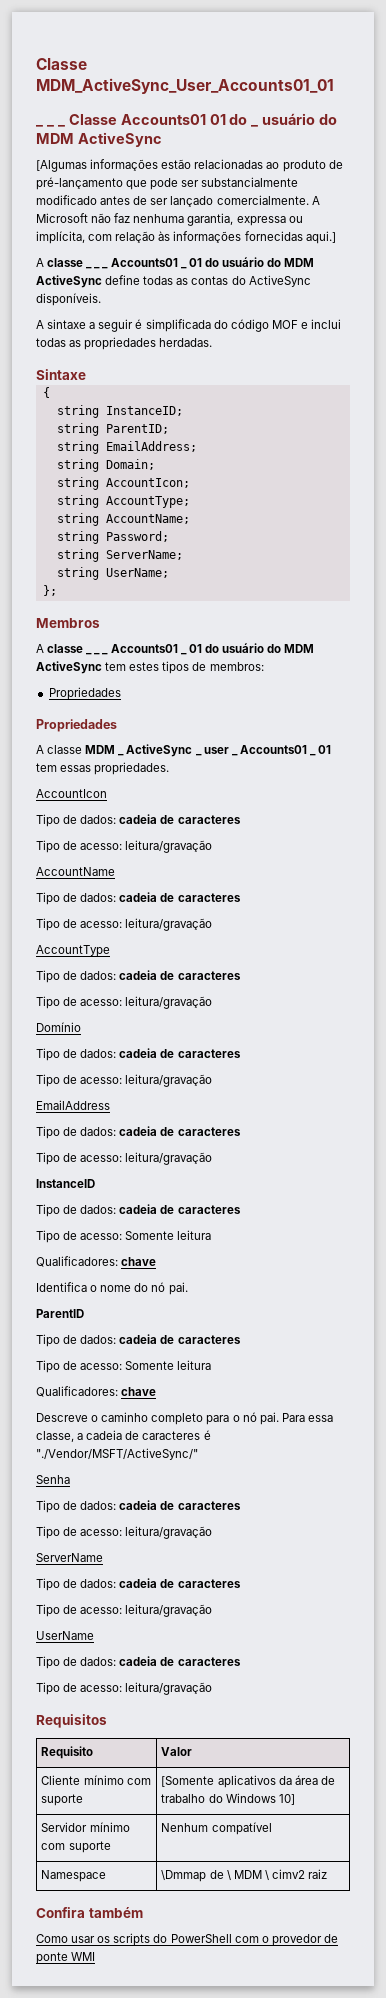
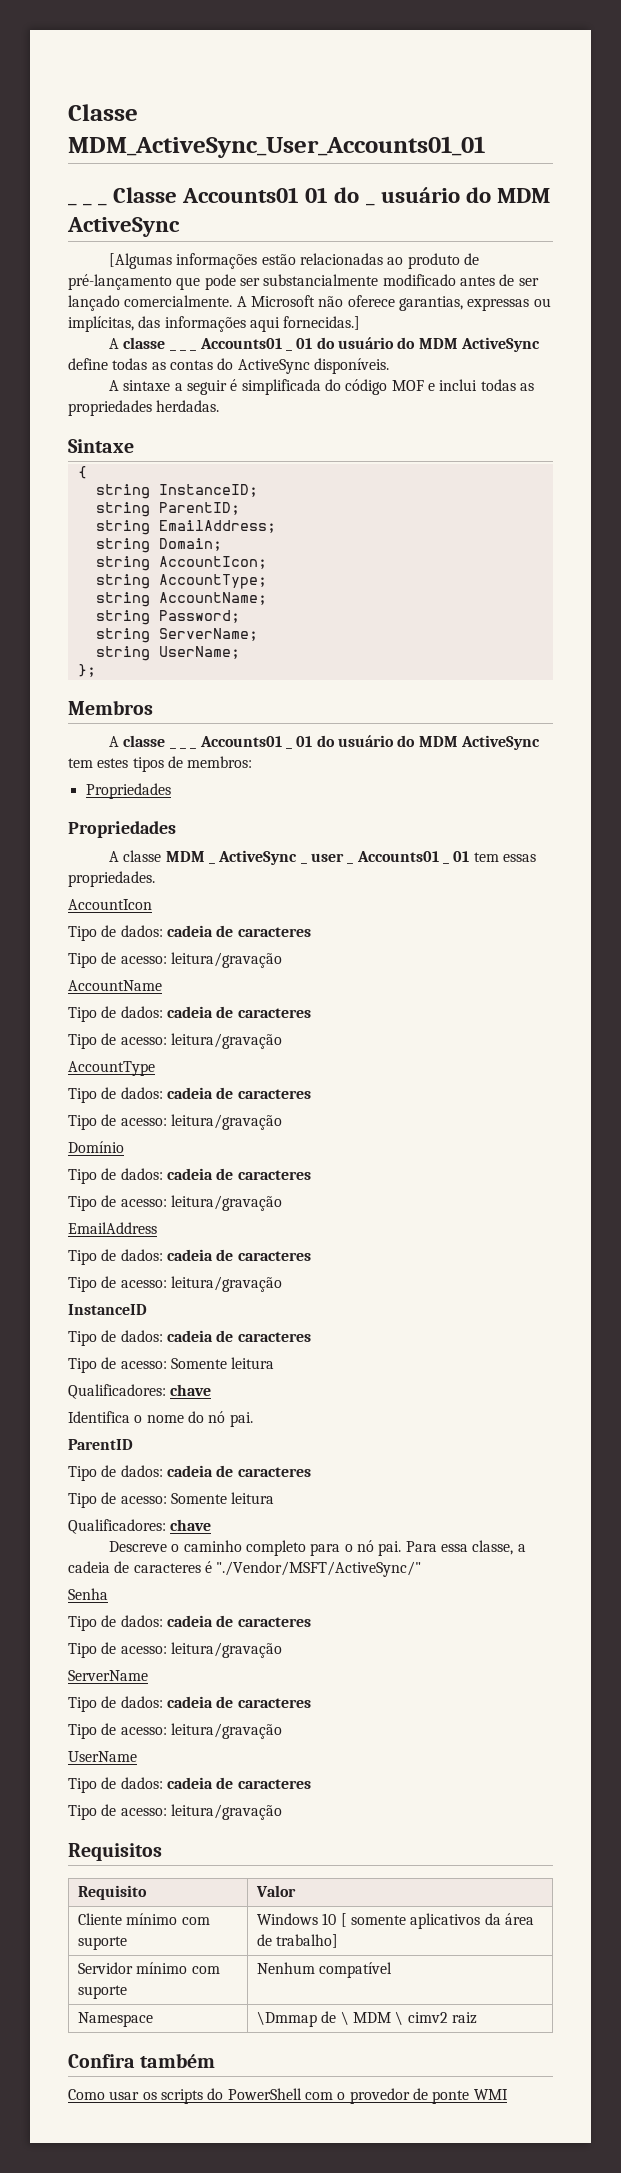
- A Microsoft não faz nenhuma garantia, expressa ou implícita, com relação às informações fornecidas aqui.]
+ A Microsoft não oferece garantias, expressas ou implícitas, das informações aqui fornecidas.]
- Cliente mínimo com suporte | [Somente aplicativos da área de trabalho do Windows 10]
+ Cliente mínimo com suporte | Windows 10 [ somente aplicativos da área de trabalho]

